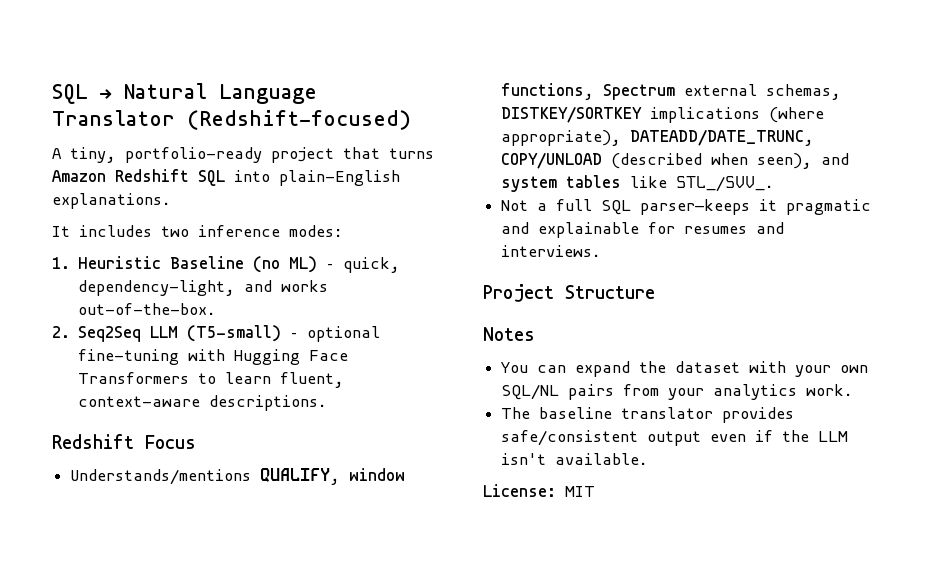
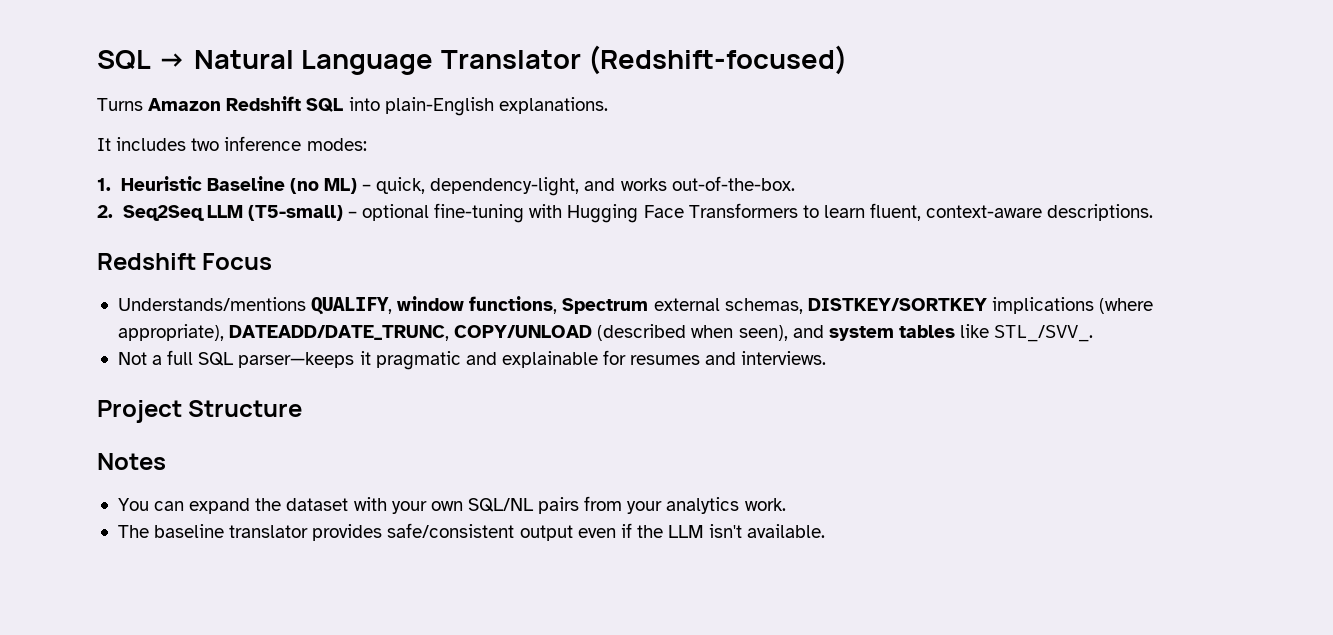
- A tiny, portfolio-ready project that turns Amazon Redshift SQL into plain-English explanations.
+ Turns Amazon Redshift SQL into plain-English explanations.
- License: MIT

